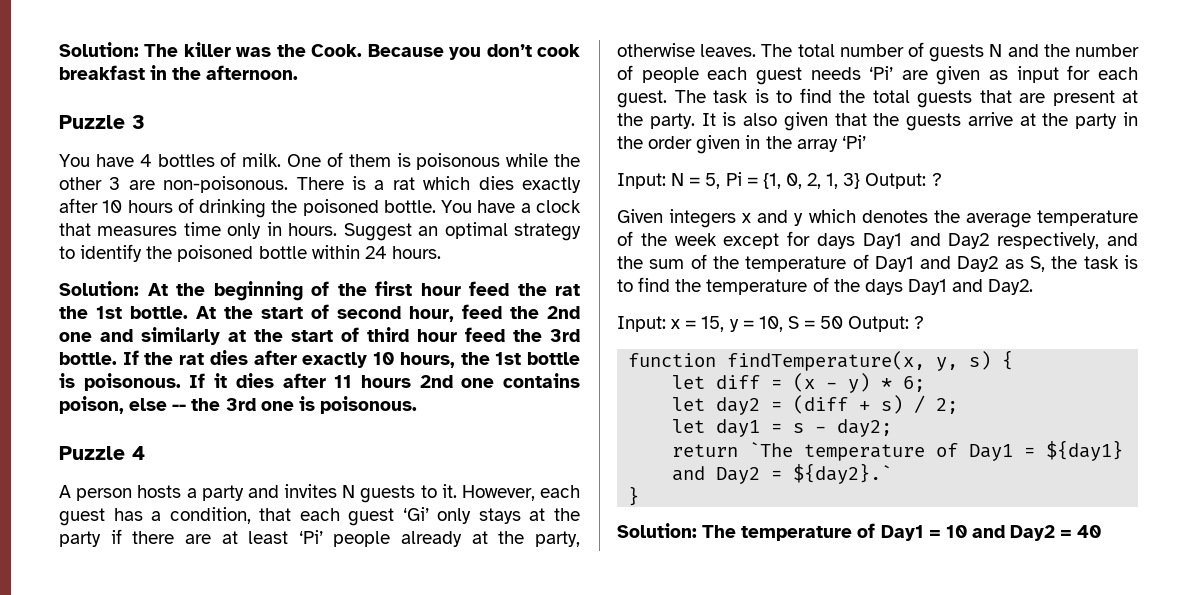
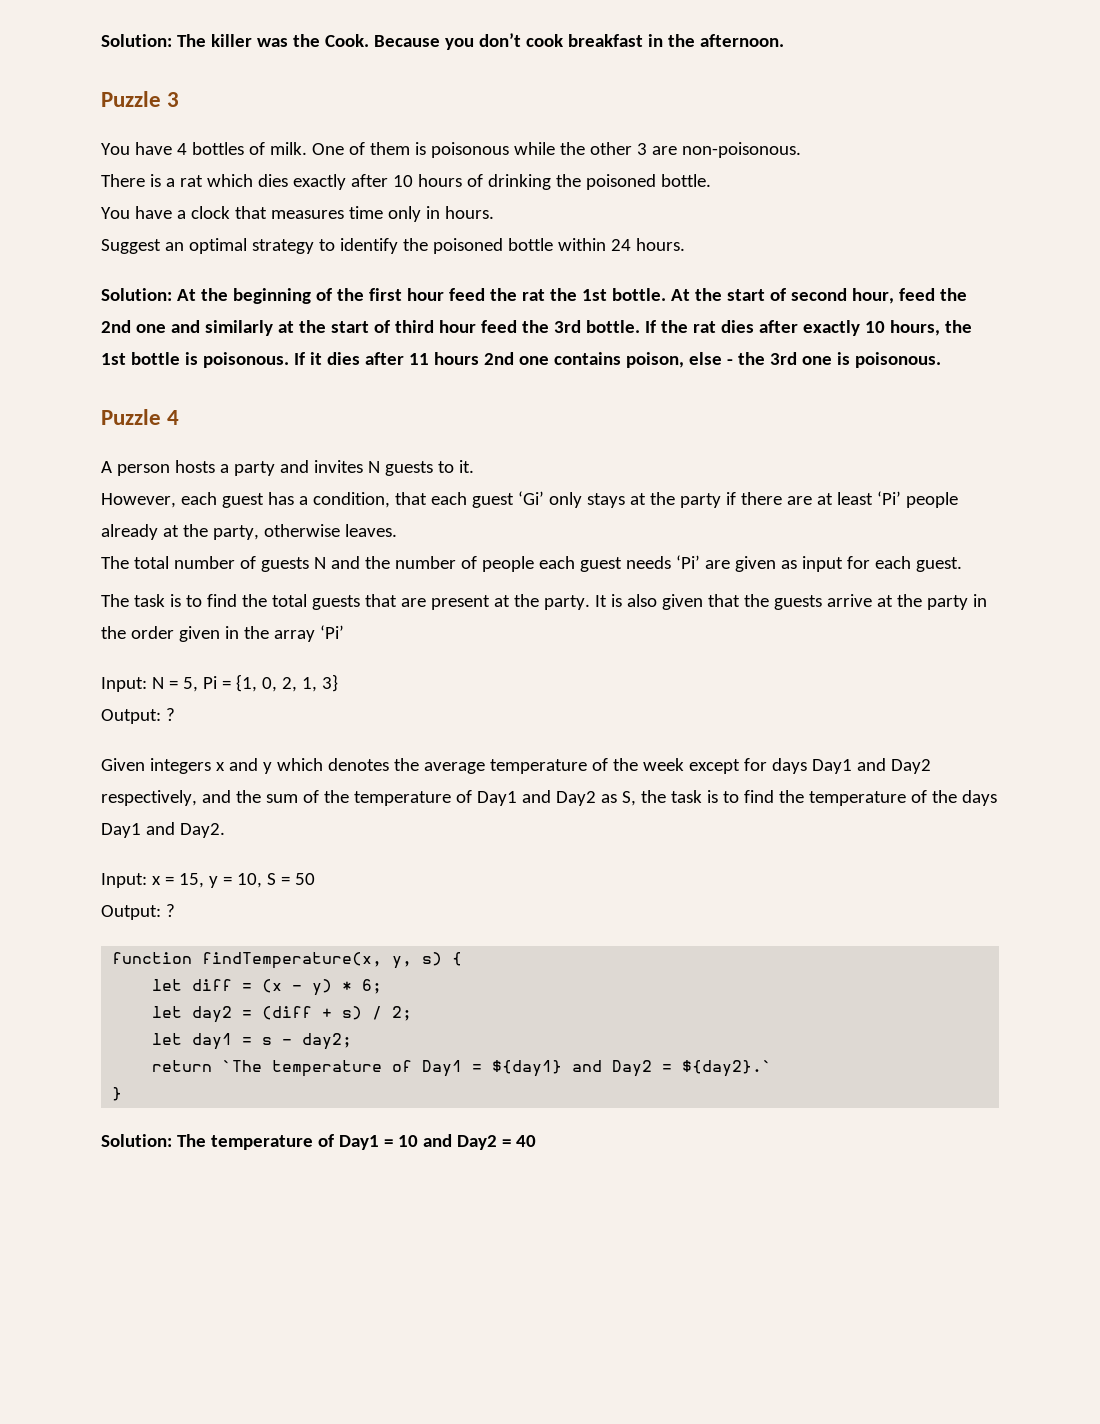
- One of them is poisonous while the other 3 are non-poisonous. There is a rat which dies exactly after 10 hours of drinking the poisoned bottle. You have a clock that measures time only in hours. Suggest an optimal strategy to identify the poisoned bottle within 24 hours.
+ One of them is poisonous while the other 3 are non-poisonous.
+ There is a rat which dies exactly after 10 hours of drinking the poisoned bottle.
+ You have a clock that measures time only in hours.
+ Suggest an optimal strategy to identify the poisoned bottle within 24 hours.
- If it dies after 11 hours 2nd one contains poison, else -- the 3rd one is poisonous.
+ If it dies after 11 hours 2nd one contains poison, else - the 3rd one is poisonous.
- A person hosts a party and invites N guests to it. However, each guest has a condition, that each guest ‘Gi’ only stays at the party if there are at least ‘Pi’ people already at the party, otherwise leaves. The total number of guests N and the number of people each guest needs ‘Pi’ are given as input for each guest. The task is to find the total guests that are present at the party.
+ A person hosts a party and invites N guests to it.
+ However, each guest has a condition, that each guest ‘Gi’ only stays at the party if there are at least ‘Pi’ people already at the party, otherwise leaves.
+ The total number of guests N and the number of people each guest needs ‘Pi’ are given as input for each guest.
+ The task is to find the total guests that are present at the party.
- Input: N = 5, Pi = {1, 0, 2, 1, 3} Output: ?
+ Input: N = 5, Pi = {1, 0, 2, 1, 3}
+ Output: ?
- Input: x = 15, y = 10, S = 50 Output: ?
+ Input: x = 15, y = 10, S = 50
+ Output: ?

